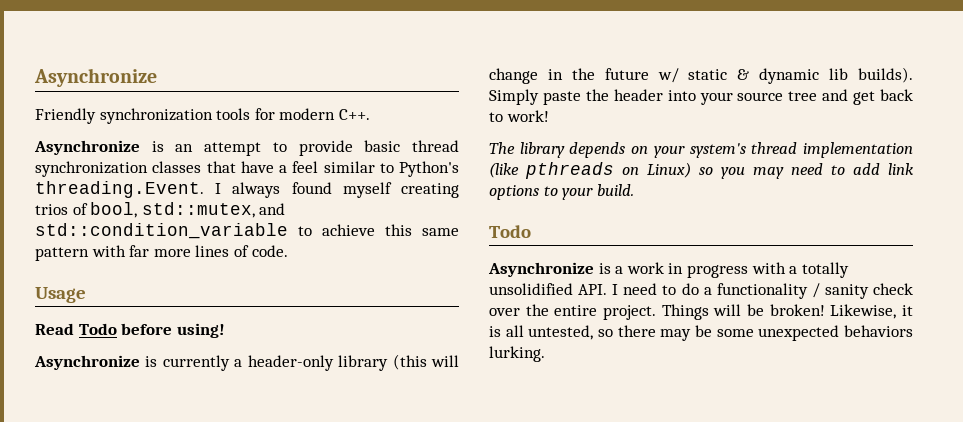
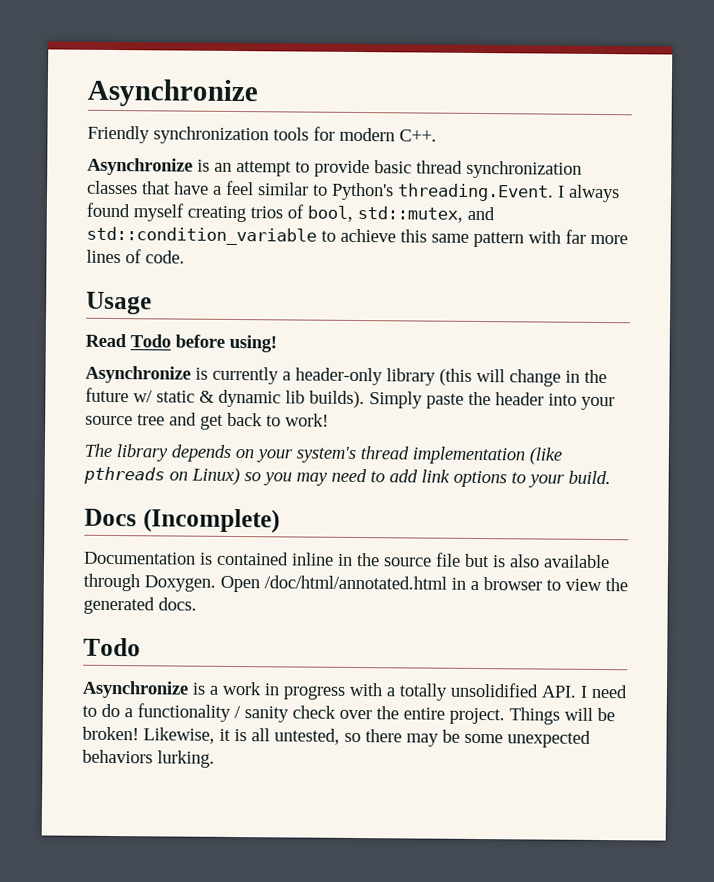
+ Docs (Incomplete)
+ Documentation is contained inline in the source file but is also available through Doxygen. Open /doc/html/annotated.html in a browser to view the generated docs.

